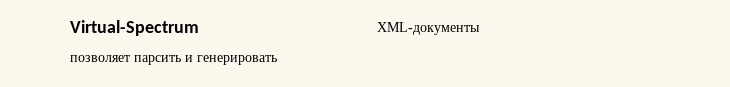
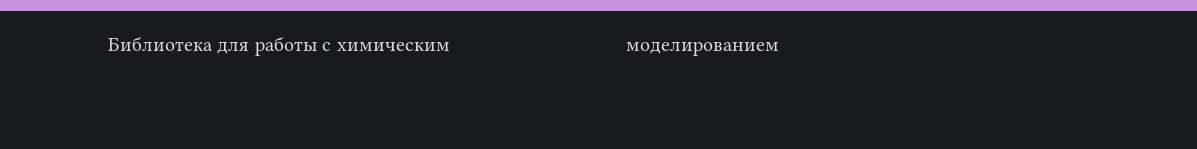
- Virtual-Spectrum
- позволяет парсить и генерировать XML-документы
+ Библиотека для работы с химическим моделированием

